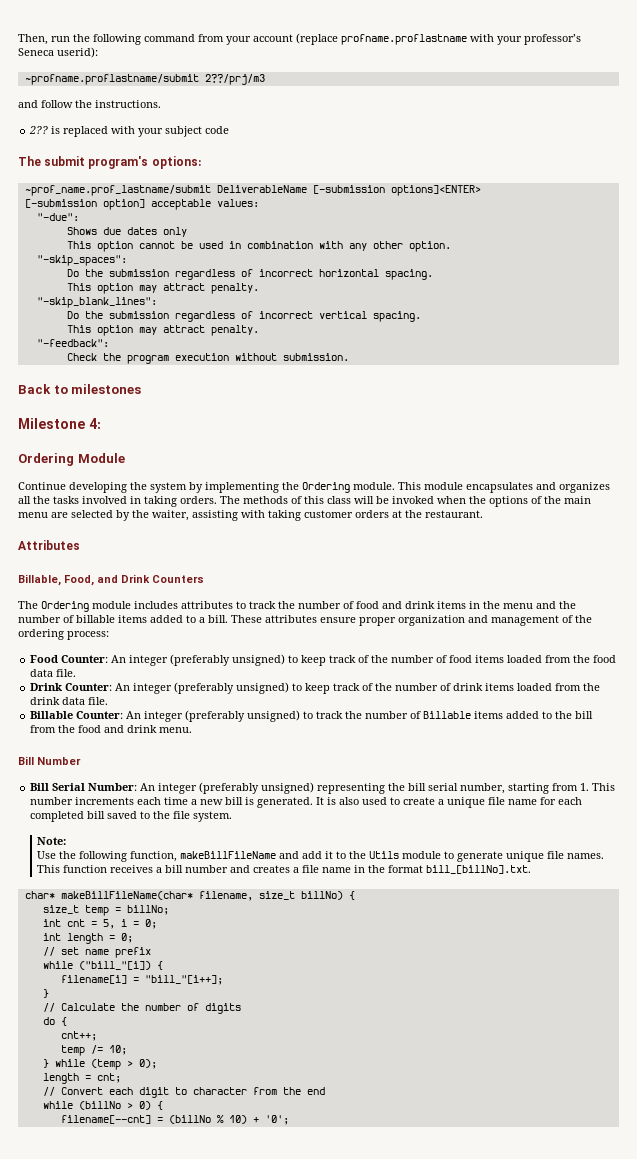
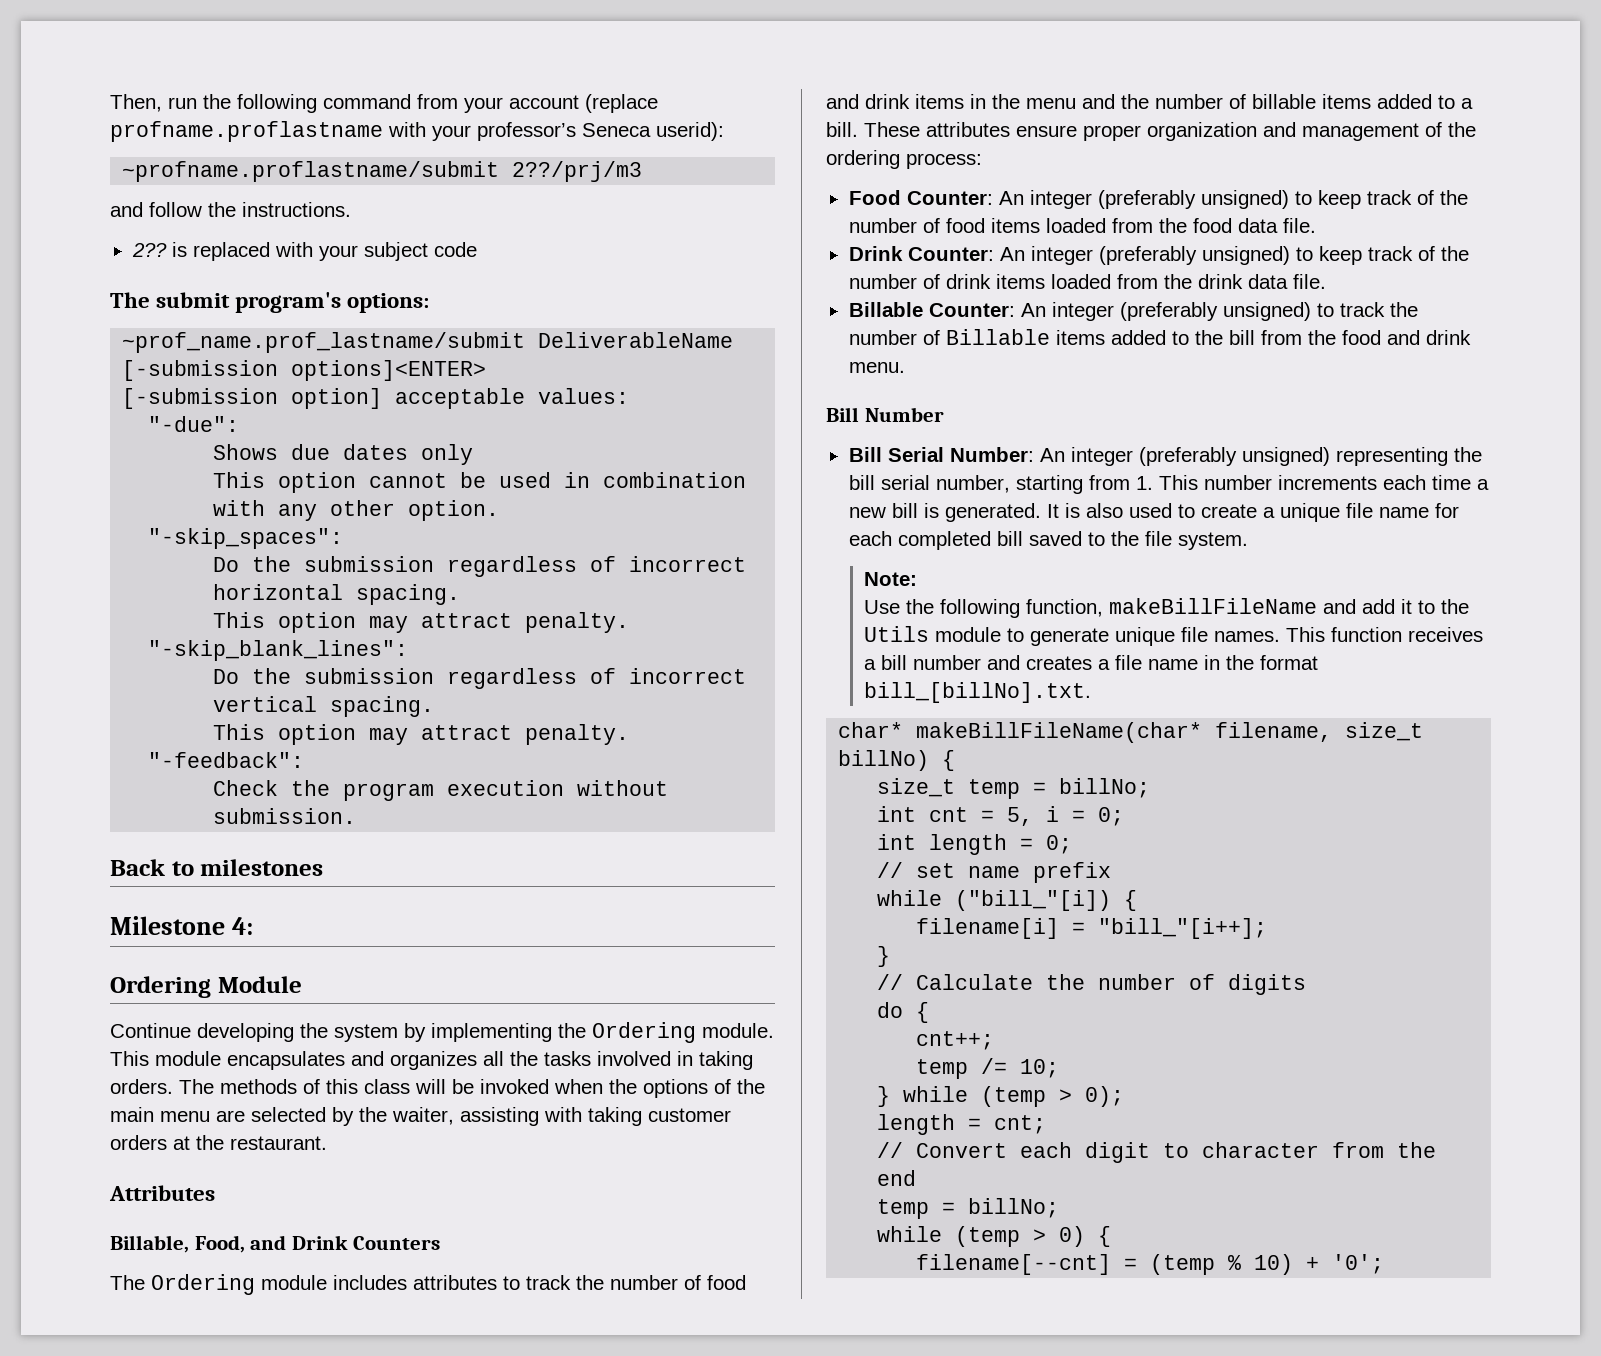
  // Convert each digit to character from the end
- while (billNo > 0) {
+ temp = billNo;
+ while (temp > 0) {
- filename[--cnt] = (billNo % 10) + '0';
+ filename[--cnt] = (temp % 10) + '0';

